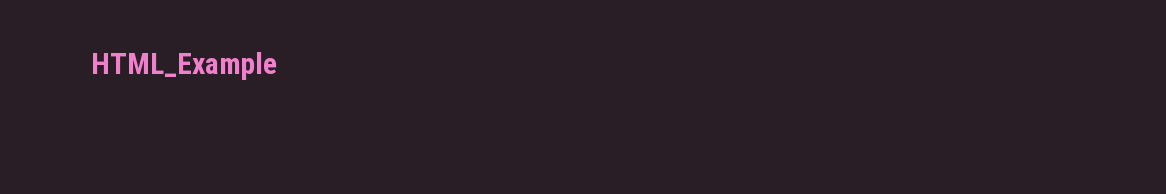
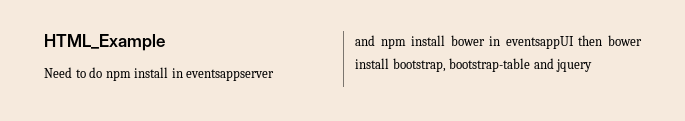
+ Need to do npm install in eventsappserver
+ and npm install bower in eventsappUI then bower install bootstrap, bootstrap-table and jquery

